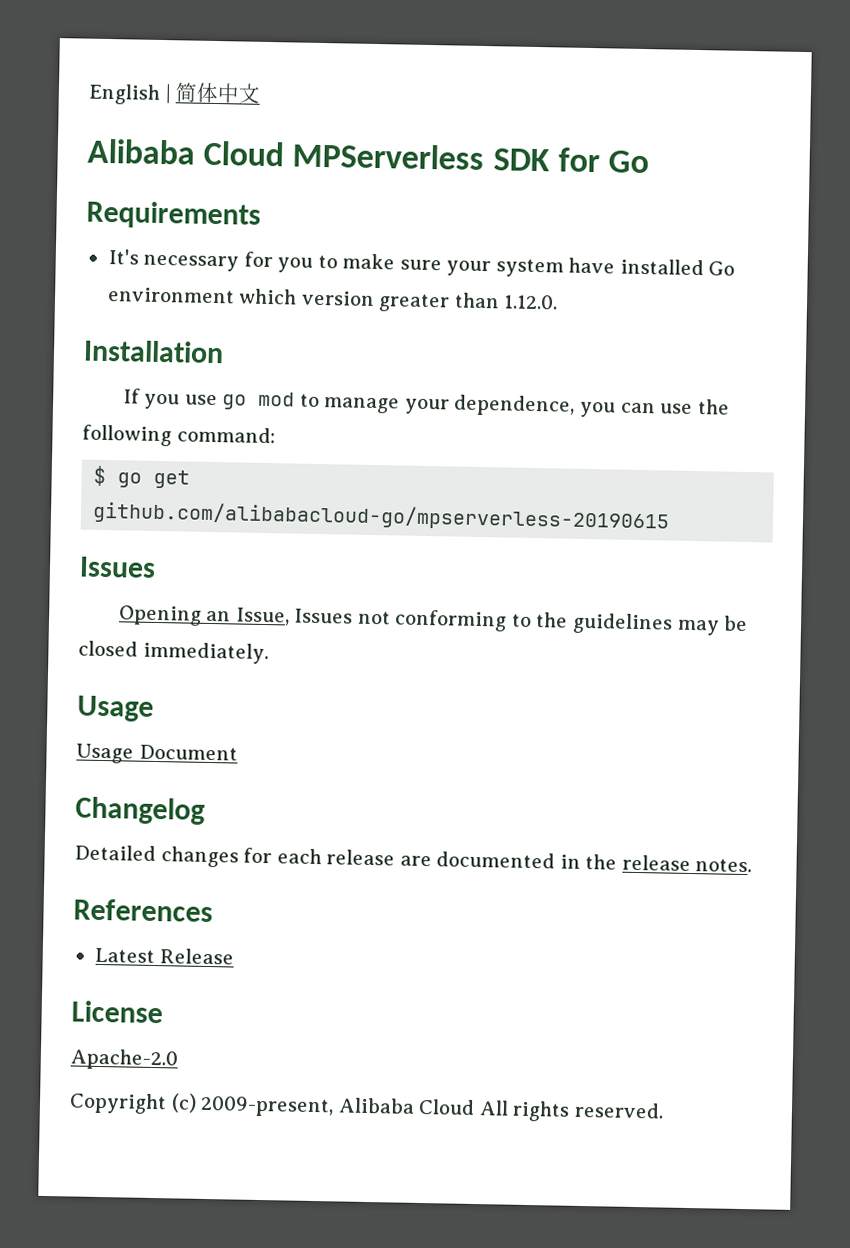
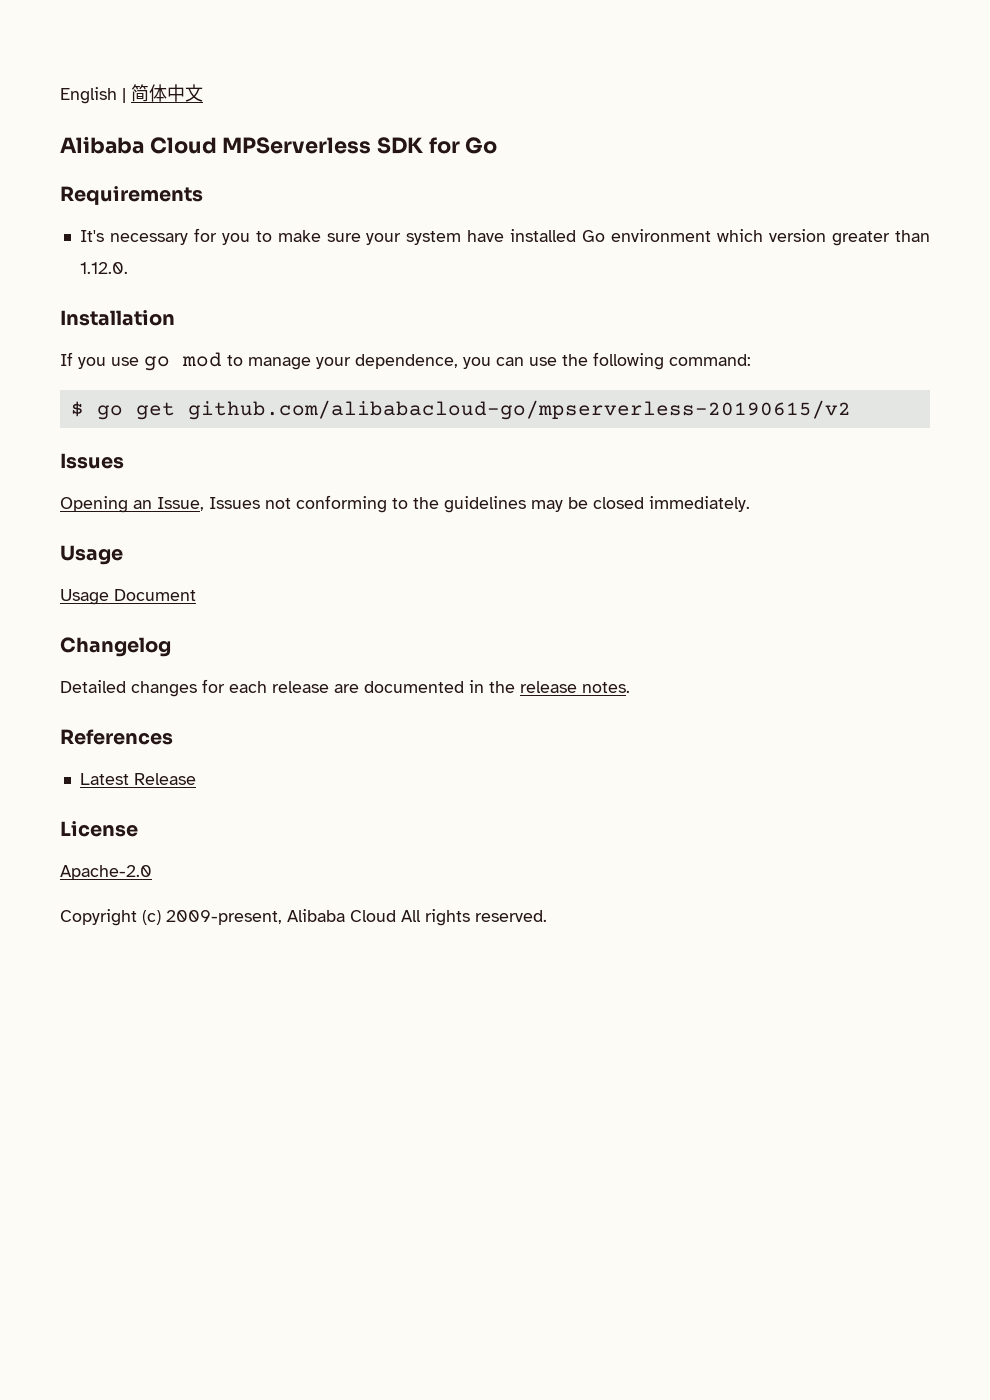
- $ go get github.com/alibabacloud-go/mpserverless-20190615
+ $ go get github.com/alibabacloud-go/mpserverless-20190615/v2

